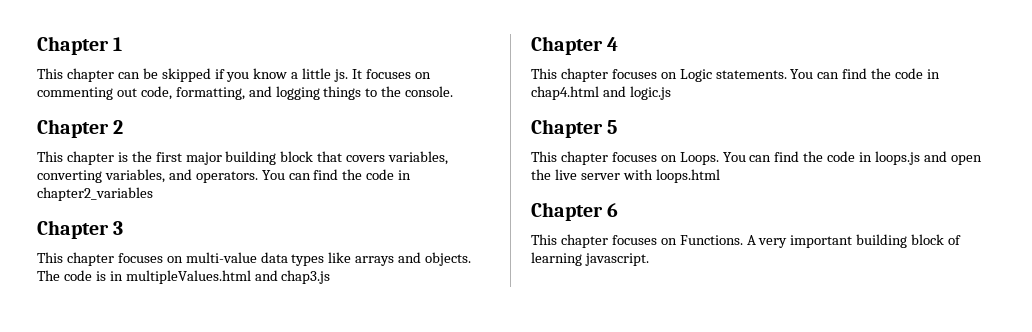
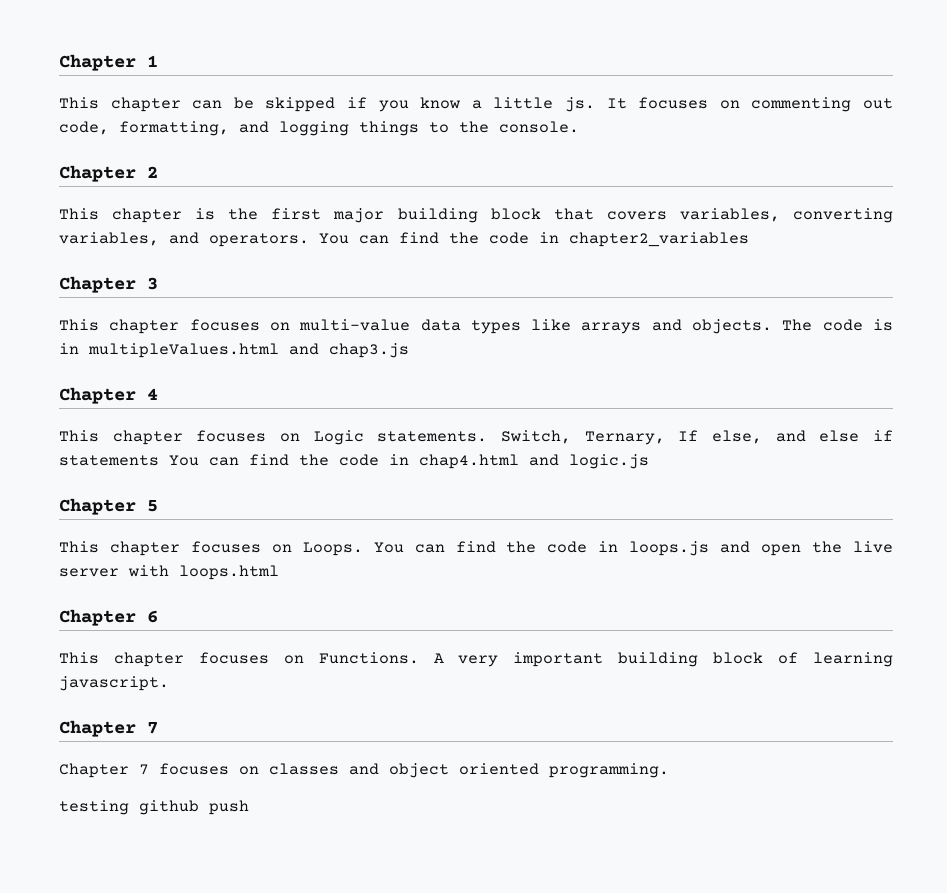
- You can find the code in chap4.html and logic.js
+ Switch, Ternary, If else, and else if statements You can find the code in chap4.html and logic.js
  A very important building block of learning javascript.
+ Chapter 7
+ Chapter 7 focuses on classes and object oriented programming.
+ testing github push

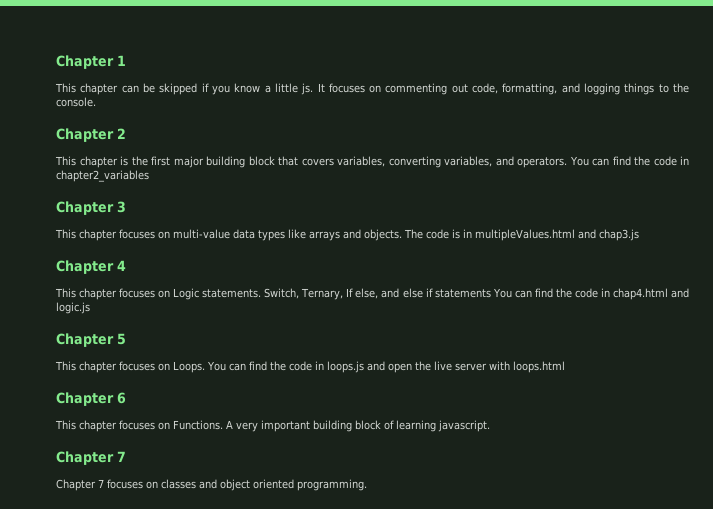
- testing github push

